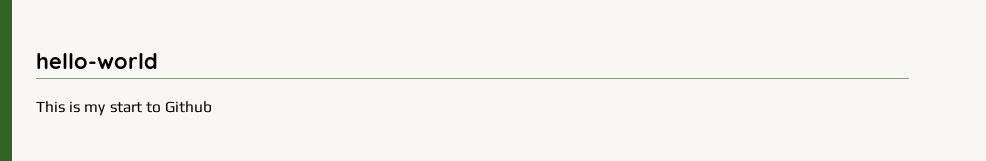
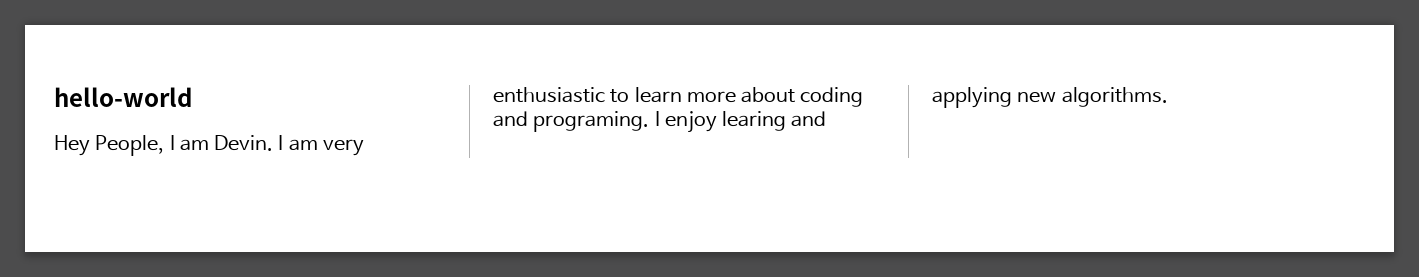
- This is my start to Github
+ Hey People, I am Devin. I am very enthusiastic to learn more about coding and programing. I enjoy learing and applying new algorithms.

